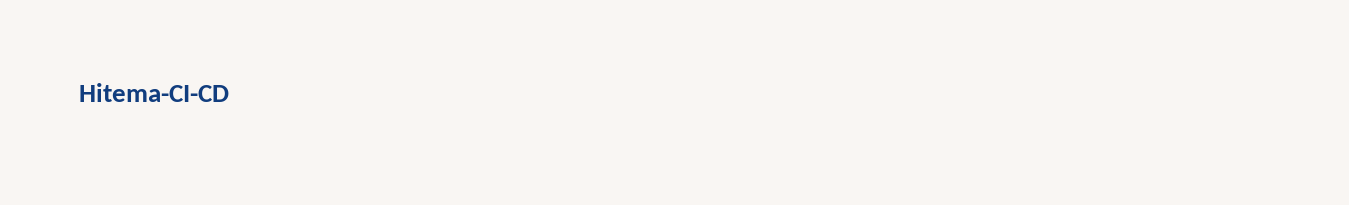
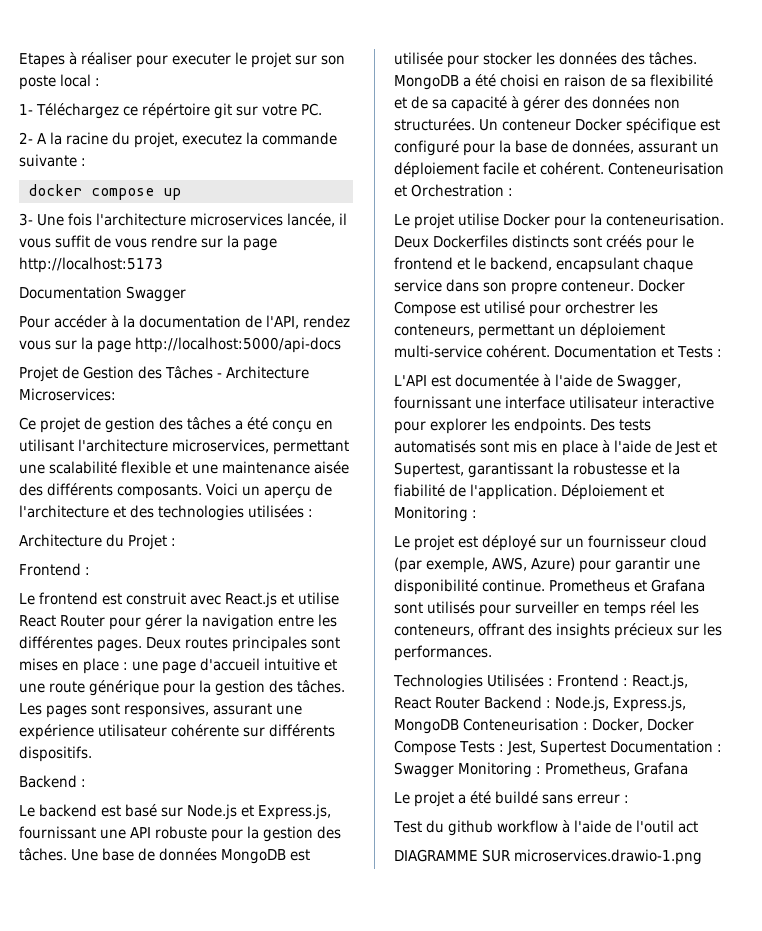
- Hitema-CI-CD
+ Etapes à réaliser pour executer le projet sur son poste local :
+ 1- Téléchargez ce répértoire git sur votre PC.
+ 2- A la racine du projet, executez la commande suivante :
+ docker compose up
+ 3- Une fois l'architecture microservices lancée, il vous suffit de vous rendre sur la page http://localhost:5173
+ Documentation Swagger
+ Pour accéder à la documentation de l'API, rendez vous sur la page http://localhost:5000/api-docs
+ Projet de Gestion des Tâches - Architecture Microservices:
+ Ce projet de gestion des tâches a été conçu en utilisant l'architecture microservices, permettant une scalabilité flexible et une maintenance aisée des différents composants. Voici un aperçu de l'architecture et des technologies utilisées :
+ Architecture du Projet :
+ Frontend :
+ Le frontend est construit avec React.js et utilise React Router pour gérer la navigation entre les différentes pages. Deux routes principales sont mises en place : une page d'accueil intuitive et une route générique pour la gestion des tâches. Les pages sont responsives, assurant une expérience utilisateur cohérente sur différents dispositifs.
+ Backend :
+ Le backend est basé sur Node.js et Express.js, fournissant une API robuste pour la gestion des tâches. Une base de données MongoDB est utilisée pour stocker les données des tâches. MongoDB a été choisi en raison de sa flexibilité et de sa capacité à gérer des données non structurées. Un conteneur Docker spécifique est configuré pour la base de données, assurant un déploiement facile et cohérent. Conteneurisation et Orchestration :
+ Le projet utilise Docker pour la conteneurisation. Deux Dockerfiles distincts sont créés pour le frontend et le backend, encapsulant chaque service dans son propre conteneur. Docker Compose est utilisé pour orchestrer les conteneurs, permettant un déploiement multi-service cohérent. Documentation et Tests :
+ L'API est documentée à l'aide de Swagger, fournissant une interface utilisateur interactive pour explorer les endpoints. Des tests automatisés sont mis en place à l'aide de Jest et Supertest, garantissant la robustesse et la fiabilité de l'application. Déploiement et Monitoring :
+ Le projet est déployé sur un fournisseur cloud (par exemple, AWS, Azure) pour garantir une disponibilité continue. Prometheus et Grafana sont utilisés pour surveiller en temps réel les conteneurs, offrant des insights précieux sur les performances.
+ Technologies Utilisées : Frontend : React.js, React Router Backend : Node.js, Express.js, MongoDB Conteneurisation : Docker, Docker Compose Tests : Jest, Supertest Documentation : Swagger Monitoring : Prometheus, Grafana
+ Le projet a été buildé sans erreur :
+ Test du github workflow à l'aide de l'outil act
+ DIAGRAMME SUR microservices.drawio-1.png

